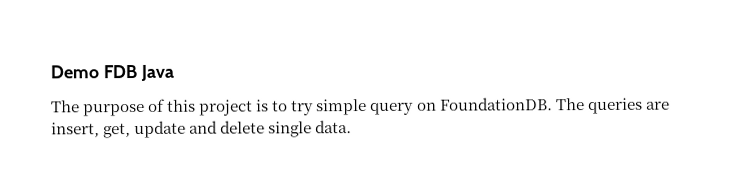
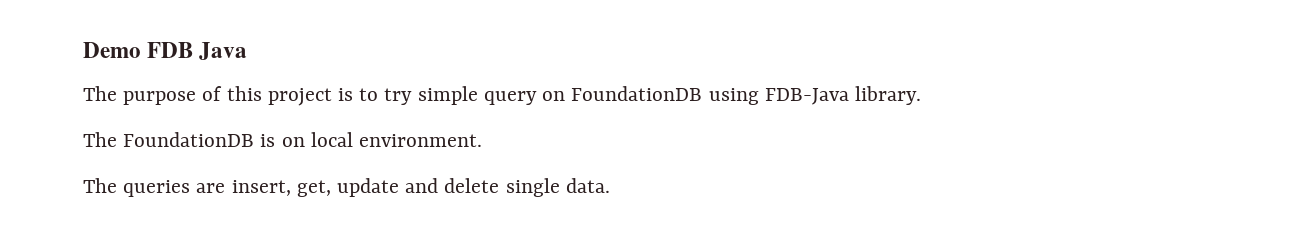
- The purpose of this project is to try simple query on FoundationDB. The queries are insert, get, update and delete single data.
+ The purpose of this project is to try simple query on FoundationDB using FDB-Java library.
+ The FoundationDB is on local environment.
+ The queries are insert, get, update and delete single data.

